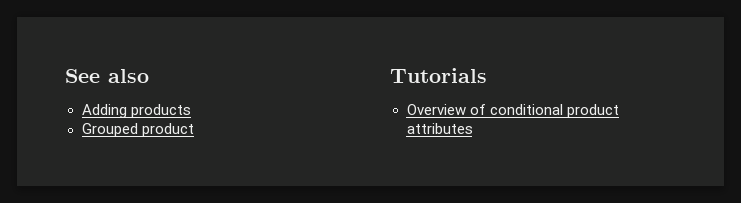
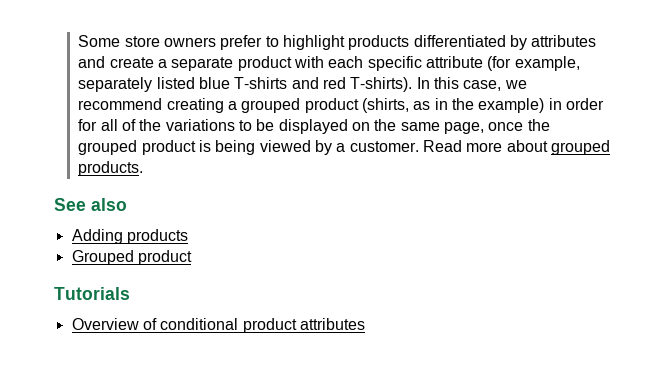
+ Some store owners prefer to highlight products differentiated by attributes and create a separate product with each specific attribute (for example, separately listed blue T-shirts and red T-shirts). In this case, we recommend creating a grouped product (shirts, as in the example) in order for all of the variations to be displayed on the same page, once the grouped product is being viewed by a customer. Read more about grouped products.

